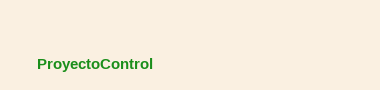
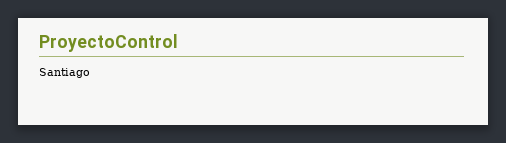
+ Santiago

